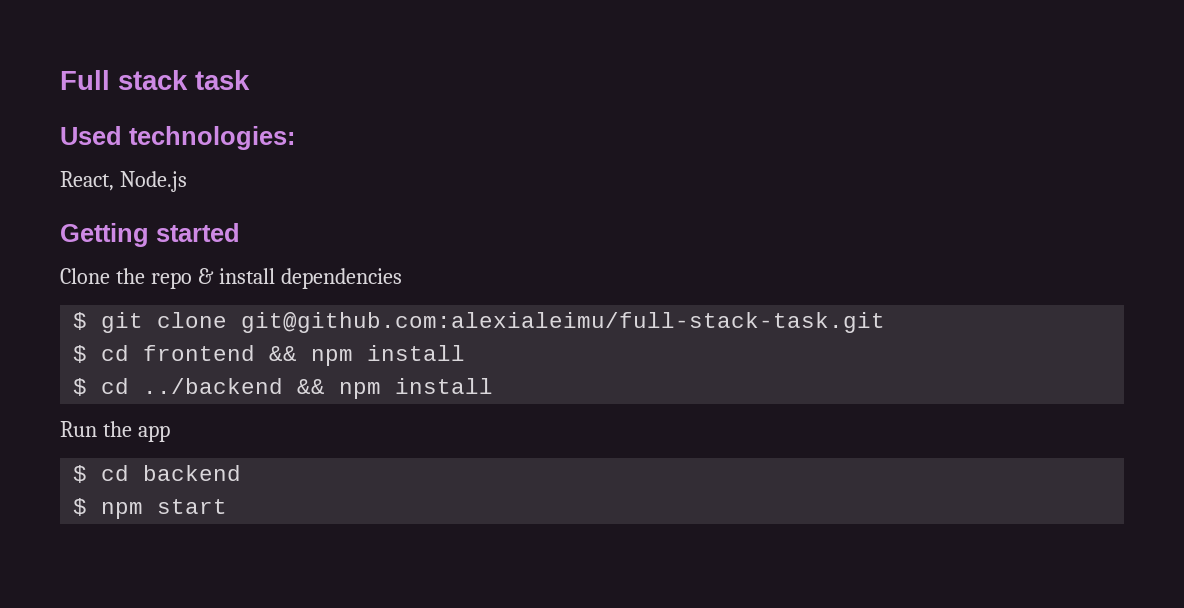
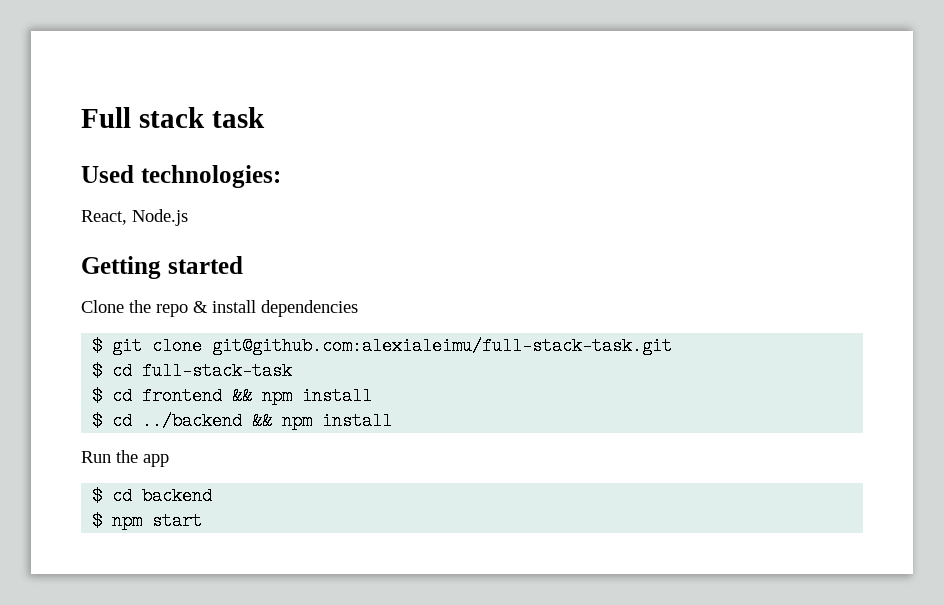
+ $ cd full-stack-task

